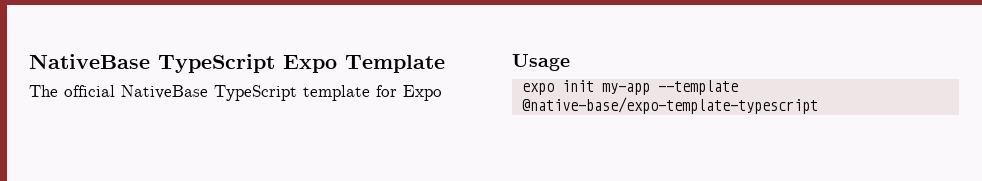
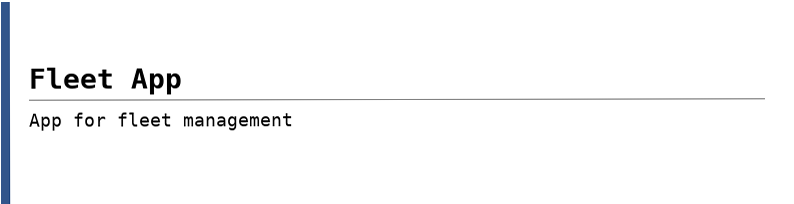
- NativeBase TypeScript Expo Template
- The official NativeBase TypeScript template for Expo
- Usage
- expo init my-app --template @native-base/expo-template-typescript
+ Fleet App
+ App for fleet management

